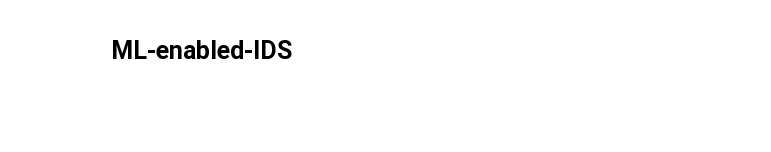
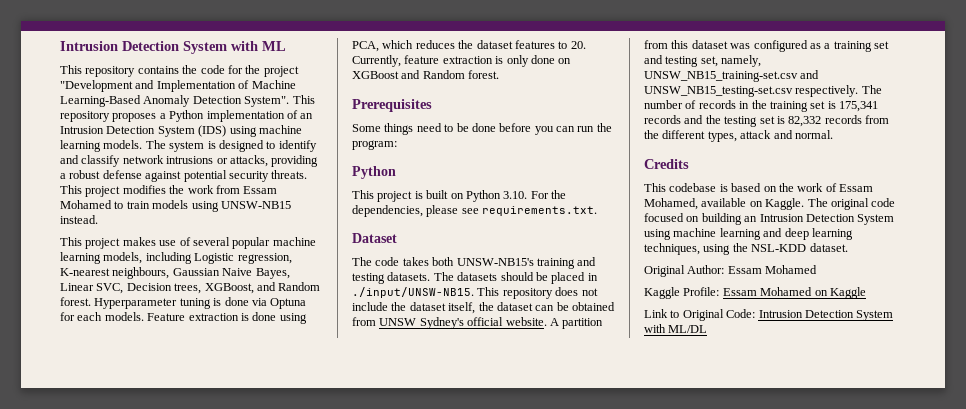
- ML-enabled-IDS
+ Intrusion Detection System with ML
+ This repository contains the code for the project "Development and Implementation of Machine Learning-Based Anomaly Detection System". This repository proposes a Python implementation of an Intrusion Detection System (IDS) using machine learning models. The system is designed to identify and classify network intrusions or attacks, providing a robust defense against potential security threats. This project modifies the work from Essam Mohamed to train models using UNSW-NB15 instead.
+ This project makes use of several popular machine learning models, including Logistic regression, K-nearest neighbours, Gaussian Naive Bayes, Linear SVC, Decision trees, XGBoost, and Random forest. Hyperparameter tuning is done via Optuna for each models. Feature extraction is done using PCA, which reduces the dataset features to 20. Currently, feature extraction is only done on XGBoost and Random forest.
+ Prerequisites
+ Some things need to be done before you can run the program:
+ Python
+ This project is built on Python 3.10. For the dependencies, please see requirements.txt.
+ Dataset
+ The code takes both UNSW-NB15's training and testing datasets. The datasets should be placed in ./input/UNSW-NB15. This repository does not include the dataset itself, the dataset can be obtained from UNSW Sydney's official website. A partition from this dataset was configured as a training set and testing set, namely, UNSW_NB15_training-set.csv and UNSW_NB15_testing-set.csv respectively. The number of records in the training set is 175,341 records and the testing set is 82,332 records from the different types, attack and normal.
+ Credits
+ This codebase is based on the work of Essam Mohamed, available on Kaggle. The original code focused on building an Intrusion Detection System using machine learning and deep learning techniques, using the NSL-KDD dataset.
+ Original Author: Essam Mohamed
+ Kaggle Profile: Essam Mohamed on Kaggle
+ Link to Original Code: Intrusion Detection System with ML/DL

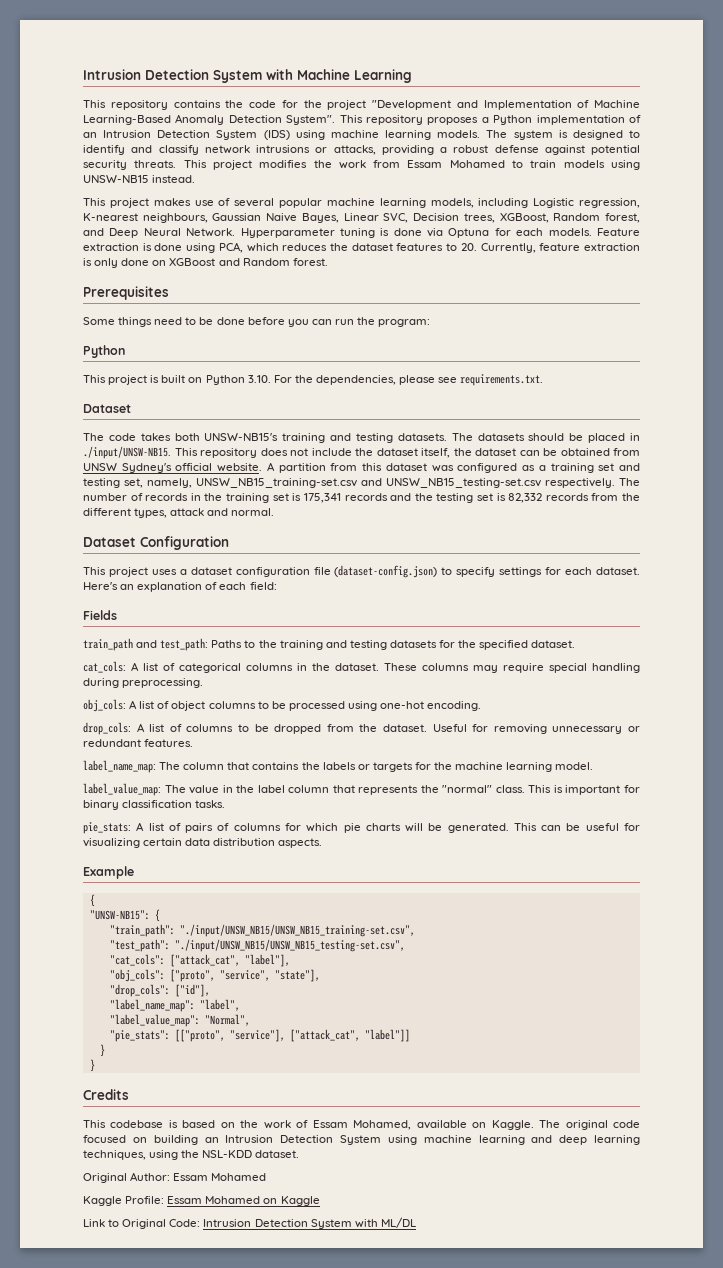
- Intrusion Detection System with ML
+ Intrusion Detection System with Machine Learning
- This project makes use of several popular machine learning models, including Logistic regression, K-nearest neighbours, Gaussian Naive Bayes, Linear SVC, Decision trees, XGBoost, and Random forest.
+ This project makes use of several popular machine learning models, including Logistic regression, K-nearest neighbours, Gaussian Naive Bayes, Linear SVC, Decision trees, XGBoost, Random forest, and Deep Neural Network.
+ Dataset Configuration
+ This project uses a dataset configuration file (dataset-config.json) to specify settings for each dataset. Here's an explanation of each field:
+ Fields
+ train_path and test_path: Paths to the training and testing datasets for the specified dataset.
+ cat_cols: A list of categorical columns in the dataset. These columns may require special handling during preprocessing.
+ obj_cols: A list of object columns to be processed using one-hot encoding.
+ drop_cols: A list of columns to be dropped from the dataset. Useful for removing unnecessary or redundant features.
+ label_name_map: The column that contains the labels or targets for the machine learning model.
+ label_value_map: The value in the label column that represents the "normal" class. This is important for binary classification tasks.
+ pie_stats: A list of pairs of columns for which pie charts will be generated. This can be useful for visualizing certain data distribution aspects.
+ Example
+ {
+ "UNSW-NB15": {
+ "train_path": "./input/UNSW_NB15/UNSW_NB15_training-set.csv",
+ "test_path": "./input/UNSW_NB15/UNSW_NB15_testing-set.csv",
+ "cat_cols": ["attack_cat", "label"],
+ "obj_cols": ["proto", "service", "state"],
+ "drop_cols": ["id"],
+ "label_name_map": "label",
+ "label_value_map": "Normal",
+ "pie_stats": [["proto", "service"], ["attack_cat", "label"]]
+ }
+ }

